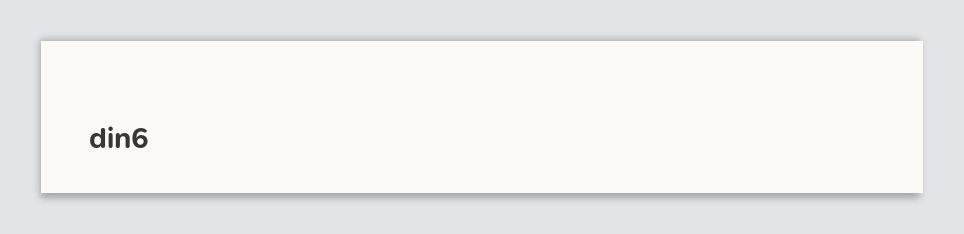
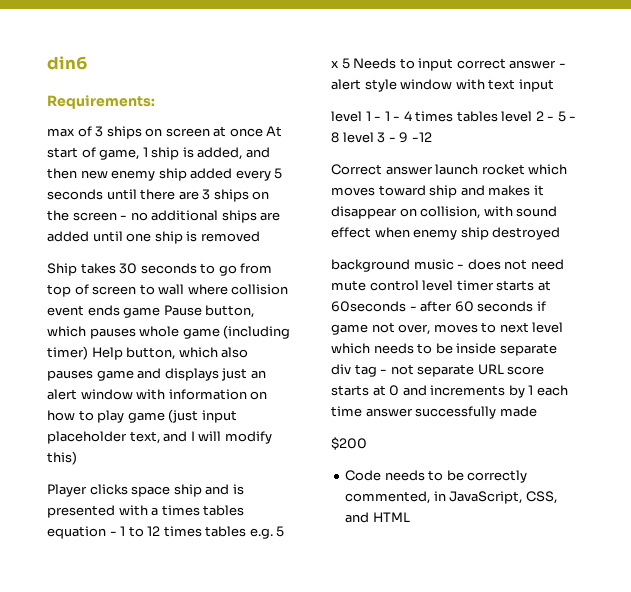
+ Requirements:
+ max of 3 ships on screen at once At start of game, 1 ship is added, and then new enemy ship added every 5 seconds until there are 3 ships on the screen - no additional ships are added until one ship is removed
+ Ship takes 30 seconds to go from top of screen to wall where collision event ends game Pause button, which pauses whole game (including timer) Help button, which also pauses game and displays just an alert window with information on how to play game (just input placeholder text, and I will modify this)
+ Player clicks space ship and is presented with a times tables equation - 1 to 12 times tables e.g. 5 x 5 Needs to input correct answer - alert style window with text input
+ level 1 - 1 - 4 times tables level 2 - 5 - 8 level 3 - 9 -12
+ Correct answer launch rocket which moves toward ship and makes it disappear on collision, with sound effect when enemy ship destroyed
+ background music - does not need mute control level timer starts at 60seconds - after 60 seconds if game not over, moves to next level which needs to be inside separate div tag - not separate URL score starts at 0 and increments by 1 each time answer successfully made
+ $200
+ Code needs to be correctly commented, in JavaScript, CSS, and HTML

